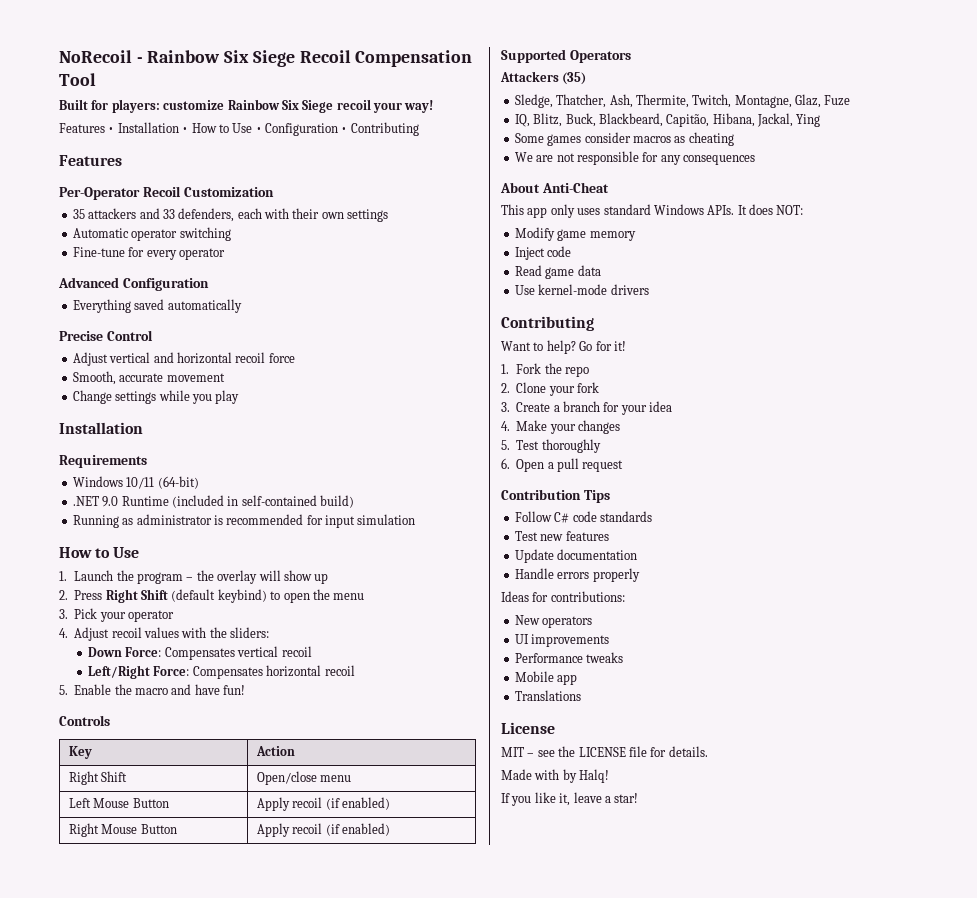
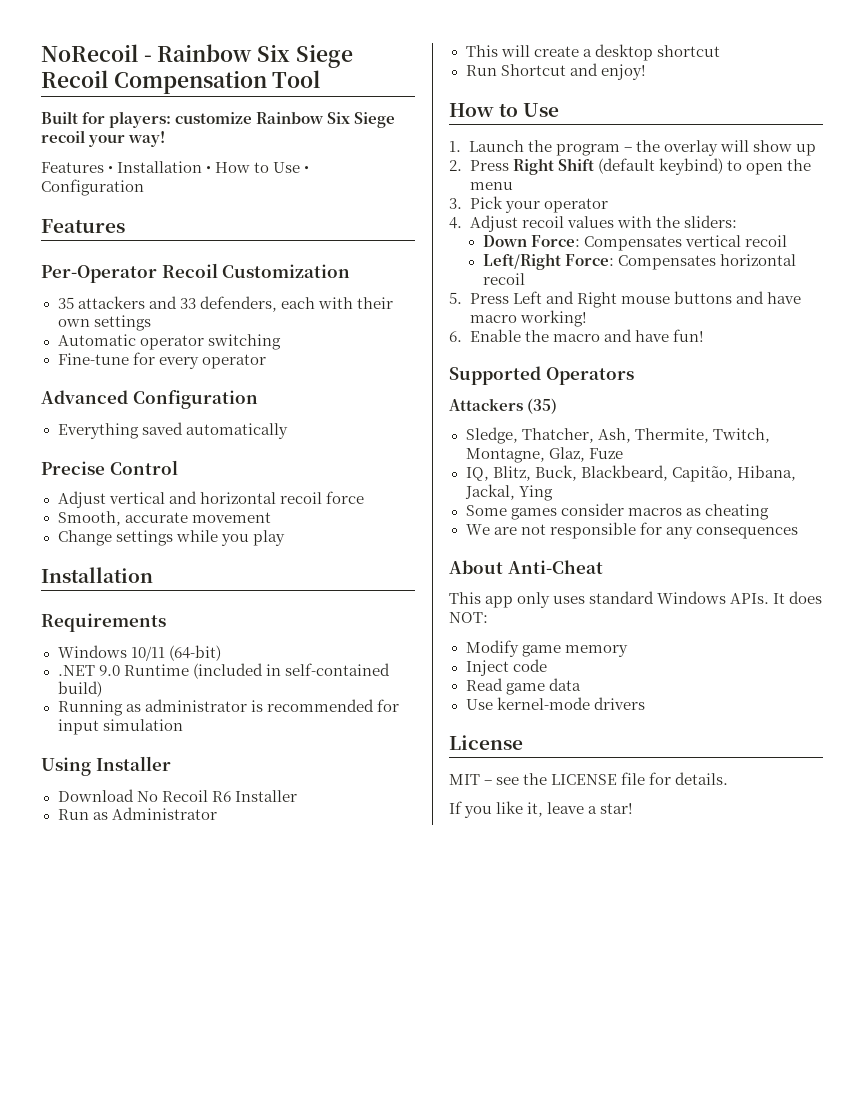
- Features • Installation • How to Use • Configuration • Contributing
+ Features • Installation • How to Use • Configuration
+ Using Installer
+ Download No Recoil R6 Installer
+ Run as Administrator
+ This will create a desktop shortcut
+ Run Shortcut and enjoy!
- 5. Enable the macro and have fun!
+ 5. Press Left and Right mouse buttons and have macro working!
+ 6. Enable the macro and have fun!
- Controls
- Key | Action
- Right Shift | Open/close menu
- Left Mouse Button | Apply recoil (if enabled)
- Right Mouse Button | Apply recoil (if enabled)
  Use kernel-mode drivers
- Contributing
- Want to help? Go for it!
- 1. Fork the repo
- 2. Clone your fork
- 3. Create a branch for your idea
- 4. Make your changes
- 5. Test thoroughly
- 6. Open a pull request
- Contribution Tips
- Follow C# code standards
- Test new features
- Update documentation
- Handle errors properly
- Ideas for contributions:
- New operators
- UI improvements
- Performance tweaks
- Mobile app
- Translations
- Made with by Halq!

